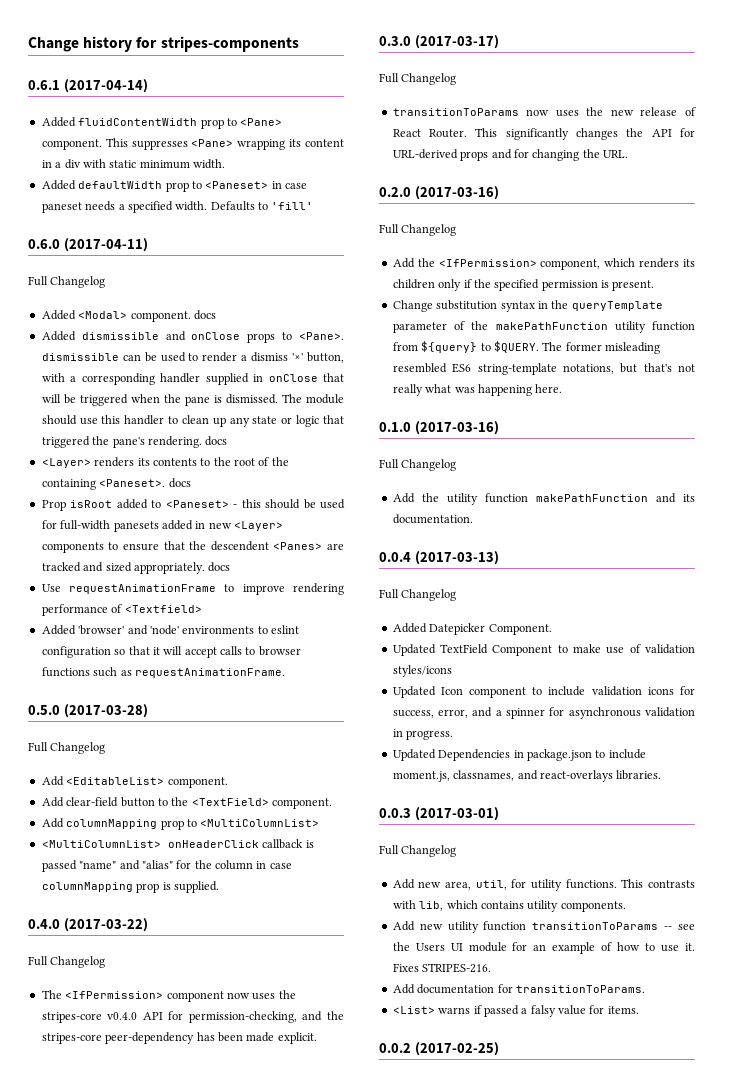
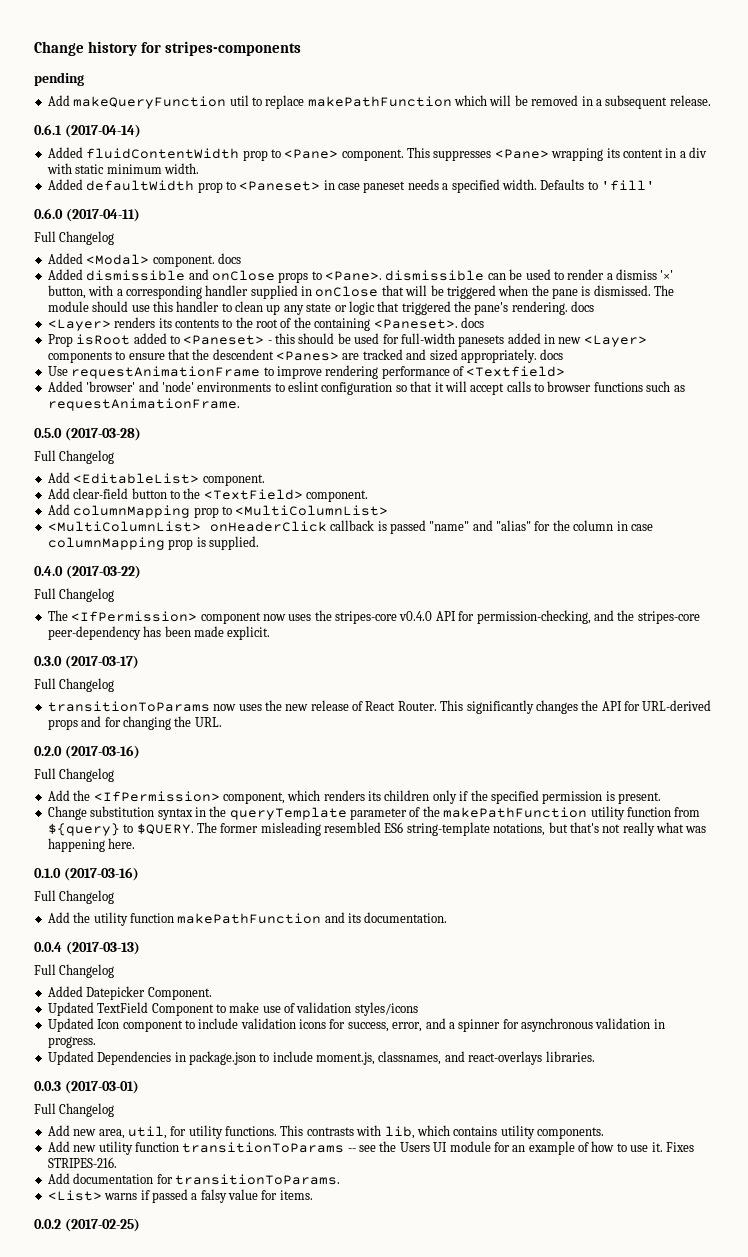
+ pending
+ Add makeQueryFunction util to replace makePathFunction which will be removed in a subsequent release.

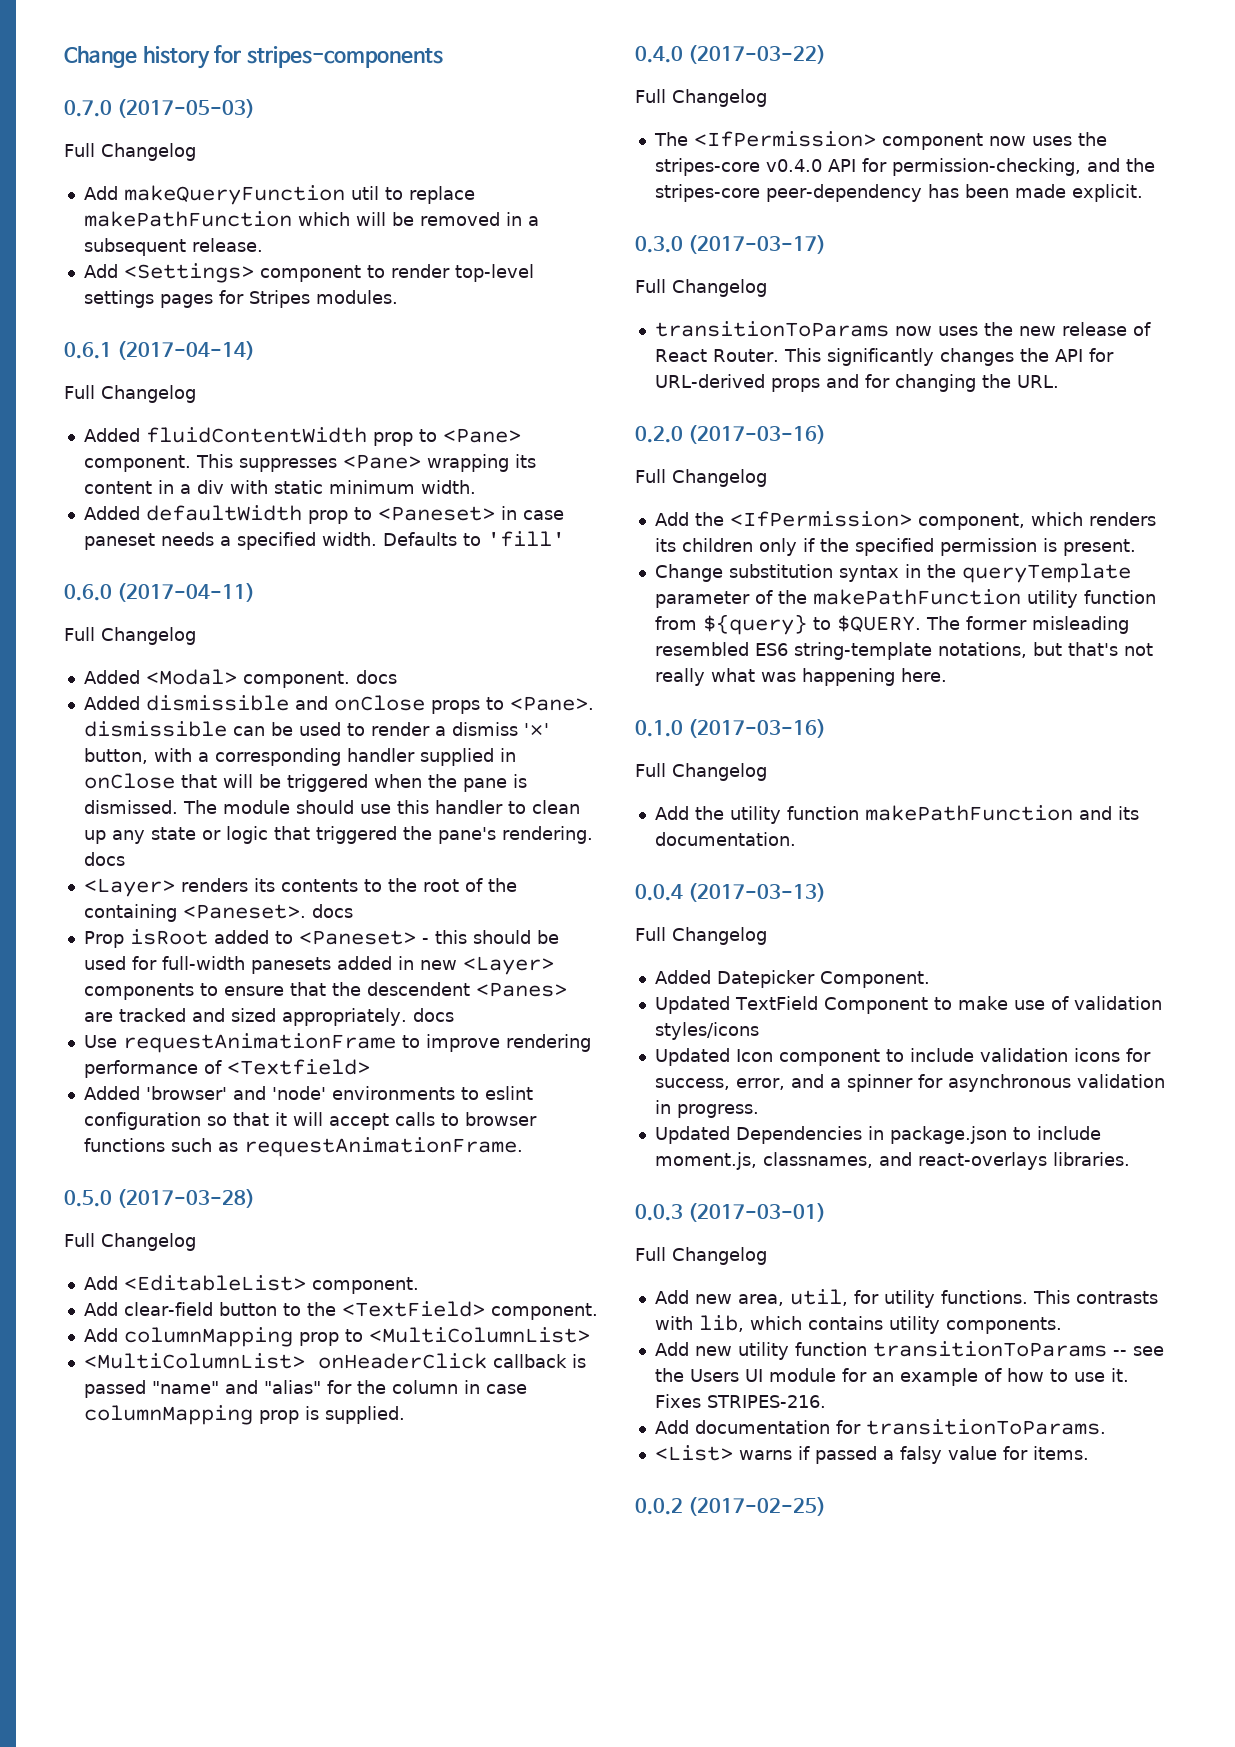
- pending
+ 0.7.0 (2017-05-03)
+ Full Changelog
+ Add <Settings> component to render top-level settings pages for Stripes modules.
  0.6.1 (2017-04-14)
+ Full Changelog

